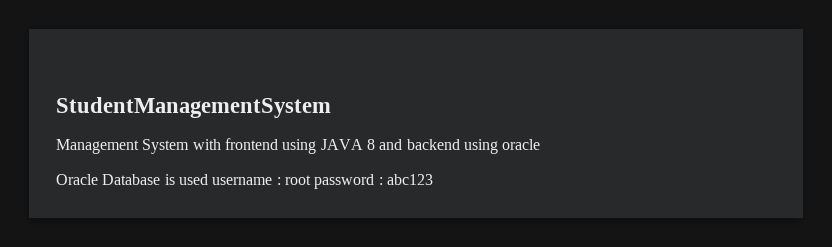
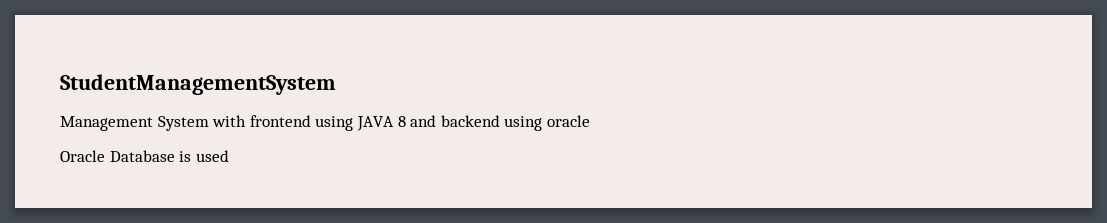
- Oracle Database is used username : root password : abc123
+ Oracle Database is used

